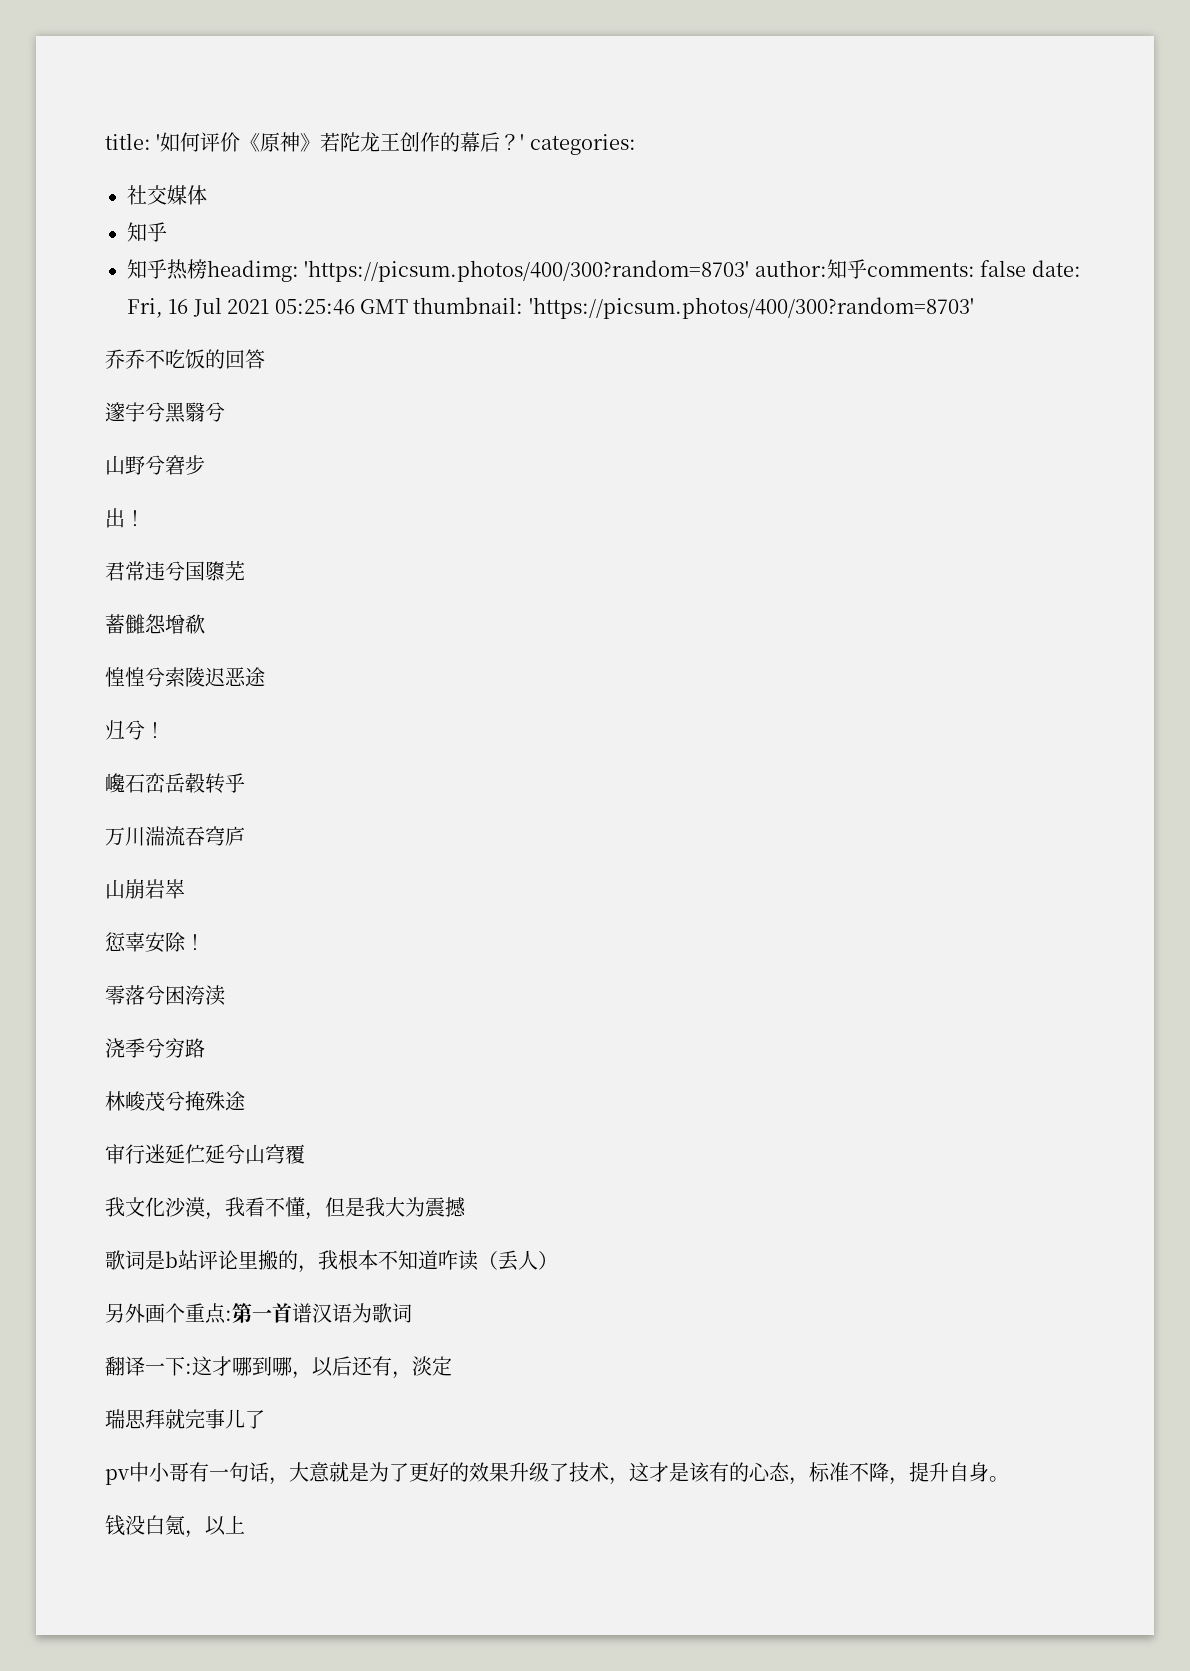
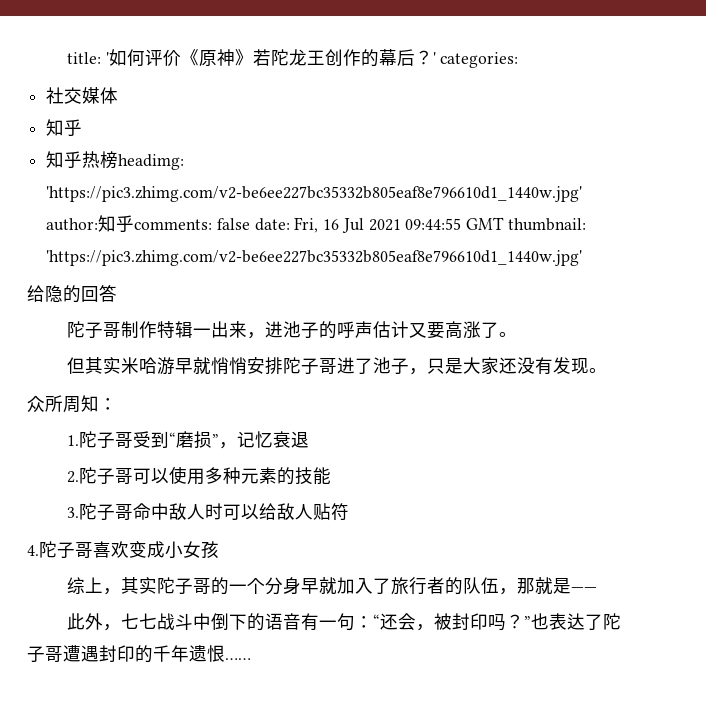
- 知乎热榜headimg: 'https://picsum.photos/400/300?random=8703' author:知乎comments: false date: Fri, 16 Jul 2021 05:25:46 GMT thumbnail: 'https://picsum.photos/400/300?random=8703'
- 乔乔不吃饭的回答
- 邃宇兮黑翳兮
- 山野兮窘步
- 出！
- 君常违兮国隳芜
- 蓄雠怨增欷
- 惶惶兮索陵迟恶途
- 归兮！
- 巉石峦岳毂转乎
- 万川湍流吞穹庐
- 山崩岩崒
- 愆辜安除！
- 零落兮困洿渎
- 浇季兮穷路
- 林峻茂兮掩殊途
- 审行迷延伫延兮山穹覆
- 我文化沙漠，我看不懂，但是我大为震撼
- 歌词是b站评论里搬的，我根本不知道咋读（丢人）
- 另外画个重点:第一首谱汉语为歌词
- 翻译一下:这才哪到哪，以后还有，淡定
- 瑞思拜就完事儿了
- pv中小哥有一句话，大意就是为了更好的效果升级了技术，这才是该有的心态，标准不降，提升自身。
- 钱没白氪，以上
+ 知乎热榜headimg: 'https://pic3.zhimg.com/v2-be6ee227bc35332b805eaf8e796610d1_1440w.jpg' author:知乎comments: false date: Fri, 16 Jul 2021 09:44:55 GMT thumbnail: 'https://pic3.zhimg.com/v2-be6ee227bc35332b805eaf8e796610d1_1440w.jpg'
+ 给隐的回答
+ 陀子哥制作特辑一出来，进池子的呼声估计又要高涨了。
+ 但其实米哈游早就悄悄安排陀子哥进了池子，只是大家还没有发现。
+ 众所周知：
+ 1.陀子哥受到“磨损”，记忆衰退
+ 2.陀子哥可以使用多种元素的技能
+ 3.陀子哥命中敌人时可以给敌人贴符
+ 4.陀子哥喜欢变成小女孩
+ 综上，其实陀子哥的一个分身早就加入了旅行者的队伍，那就是——
+ 此外，七七战斗中倒下的语音有一句：“还会，被封印吗？”也表达了陀子哥遭遇封印的千年遗恨……

